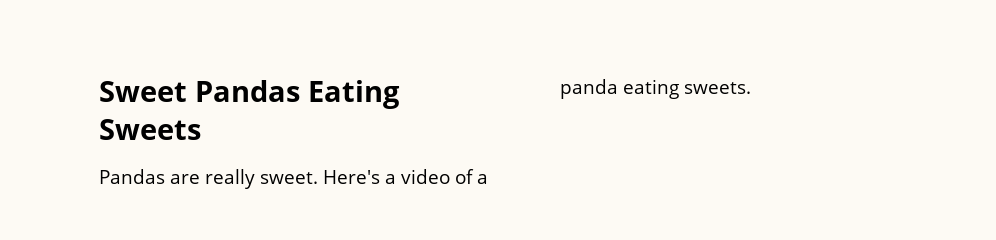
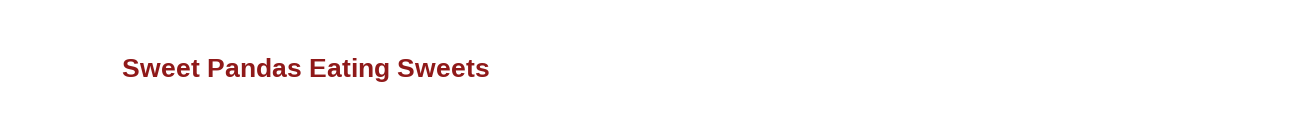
- Pandas are really sweet. Here's a video of a panda eating sweets.

